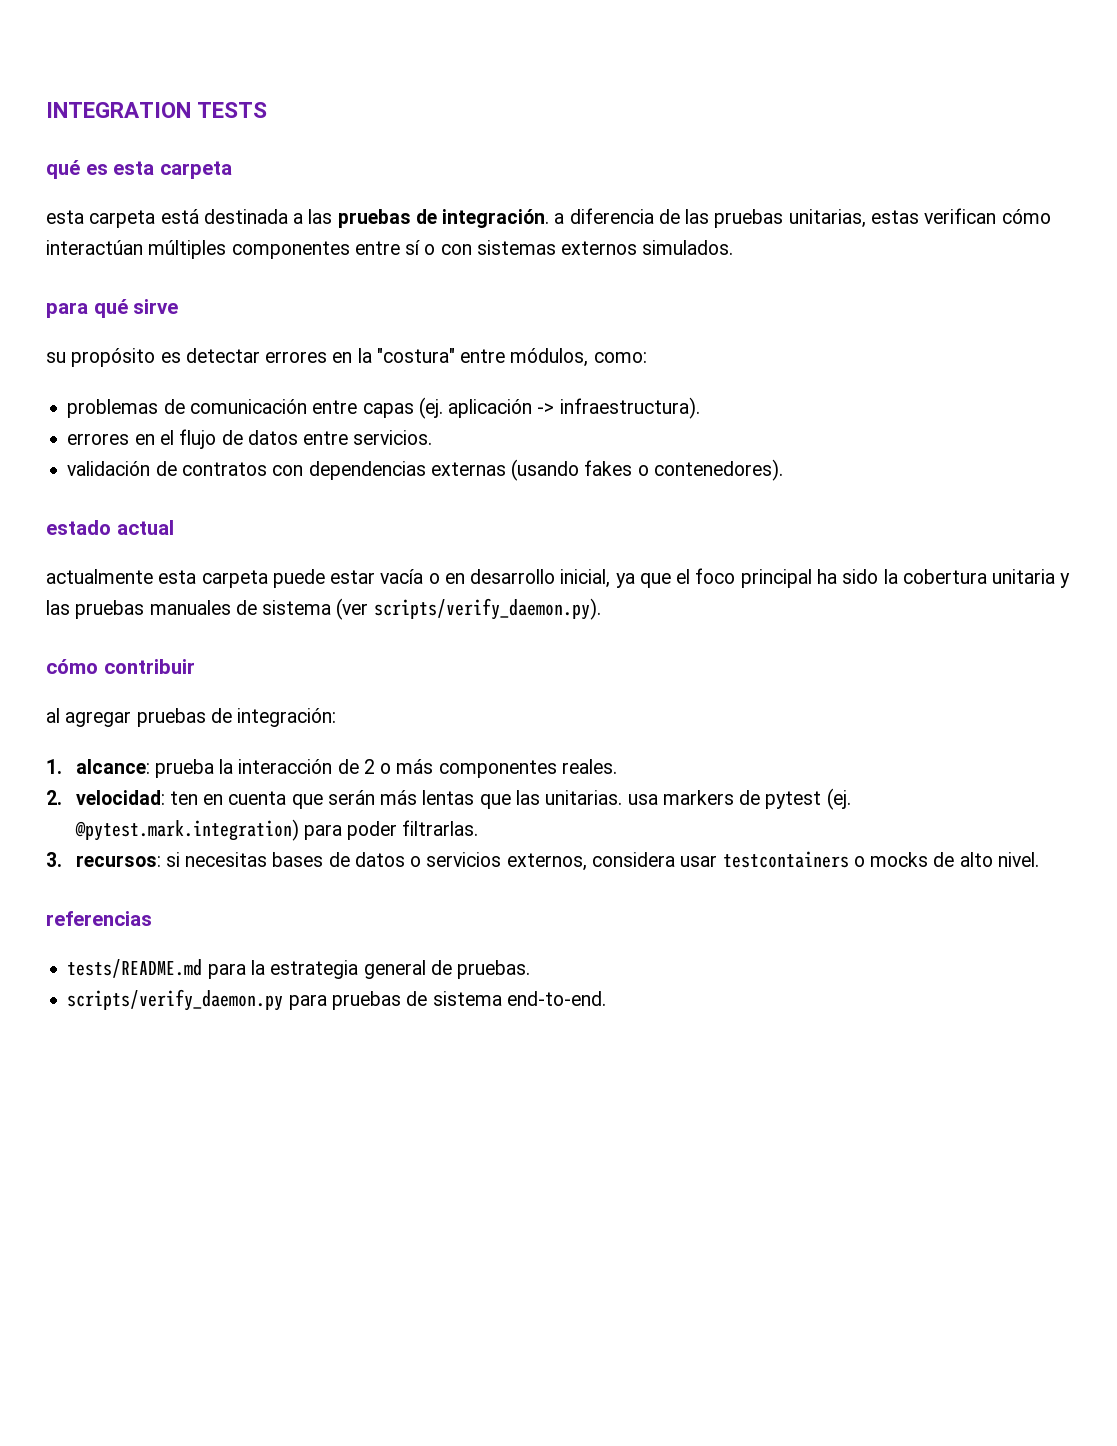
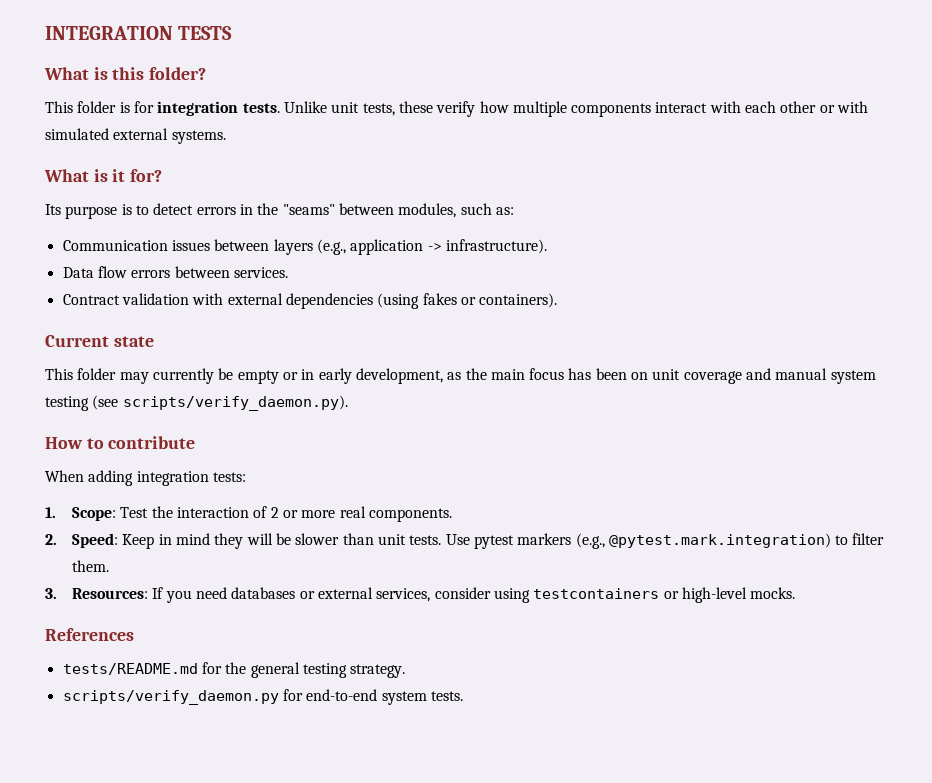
- qué es esta carpeta
- esta carpeta está destinada a las pruebas de integración. a diferencia de las pruebas unitarias, estas verifican cómo interactúan múltiples componentes entre sí o con sistemas externos simulados.
- para qué sirve
- su propósito es detectar errores en la "costura" entre módulos, como:
- problemas de comunicación entre capas (ej. aplicación -> infraestructura).
- errores en el flujo de datos entre servicios.
- validación de contratos con dependencias externas (usando fakes o contenedores).
- estado actual
- actualmente esta carpeta puede estar vacía o en desarrollo inicial, ya que el foco principal ha sido la cobertura unitaria y las pruebas manuales de sistema (ver scripts/verify_daemon.py).
- cómo contribuir
- al agregar pruebas de integración:
- 1. alcance: prueba la interacción de 2 o más componentes reales.
- 2. velocidad: ten en cuenta que serán más lentas que las unitarias. usa markers de pytest (ej. @pytest.mark.integration) para poder filtrarlas.
- 3. recursos: si necesitas bases de datos o servicios externos, considera usar testcontainers o mocks de alto nivel.
- referencias
- tests/README.md para la estrategia general de pruebas.
- scripts/verify_daemon.py para pruebas de sistema end-to-end.
+ What is this folder?
+ This folder is for integration tests. Unlike unit tests, these verify how multiple components interact with each other or with simulated external systems.
+ What is it for?
+ Its purpose is to detect errors in the "seams" between modules, such as:
+ Communication issues between layers (e.g., application -> infrastructure).
+ Data flow errors between services.
+ Contract validation with external dependencies (using fakes or containers).
+ Current state
+ This folder may currently be empty or in early development, as the main focus has been on unit coverage and manual system testing (see scripts/verify_daemon.py).
+ How to contribute
+ When adding integration tests:
+ 1. Scope: Test the interaction of 2 or more real components.
+ 2. Speed: Keep in mind they will be slower than unit tests. Use pytest markers (e.g., @pytest.mark.integration) to filter them.
+ 3. Resources: If you need databases or external services, consider using testcontainers or high-level mocks.
+ References
+ tests/README.md for the general testing strategy.
+ scripts/verify_daemon.py for end-to-end system tests.

